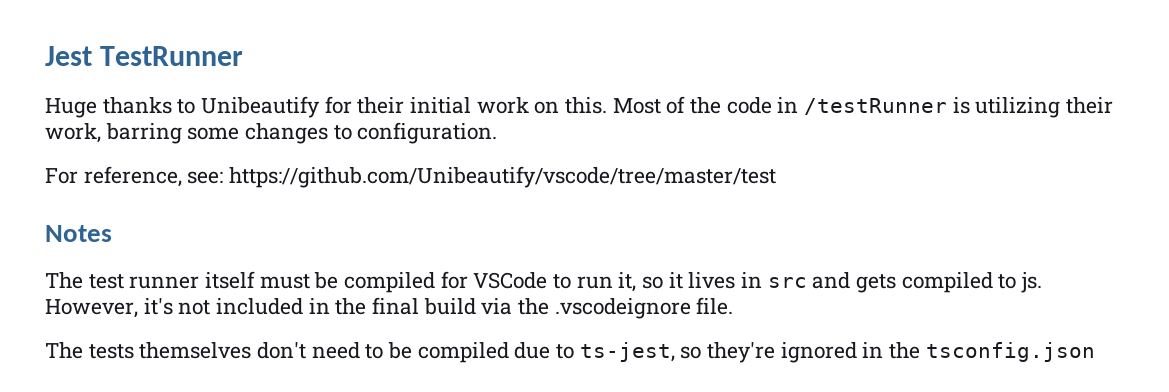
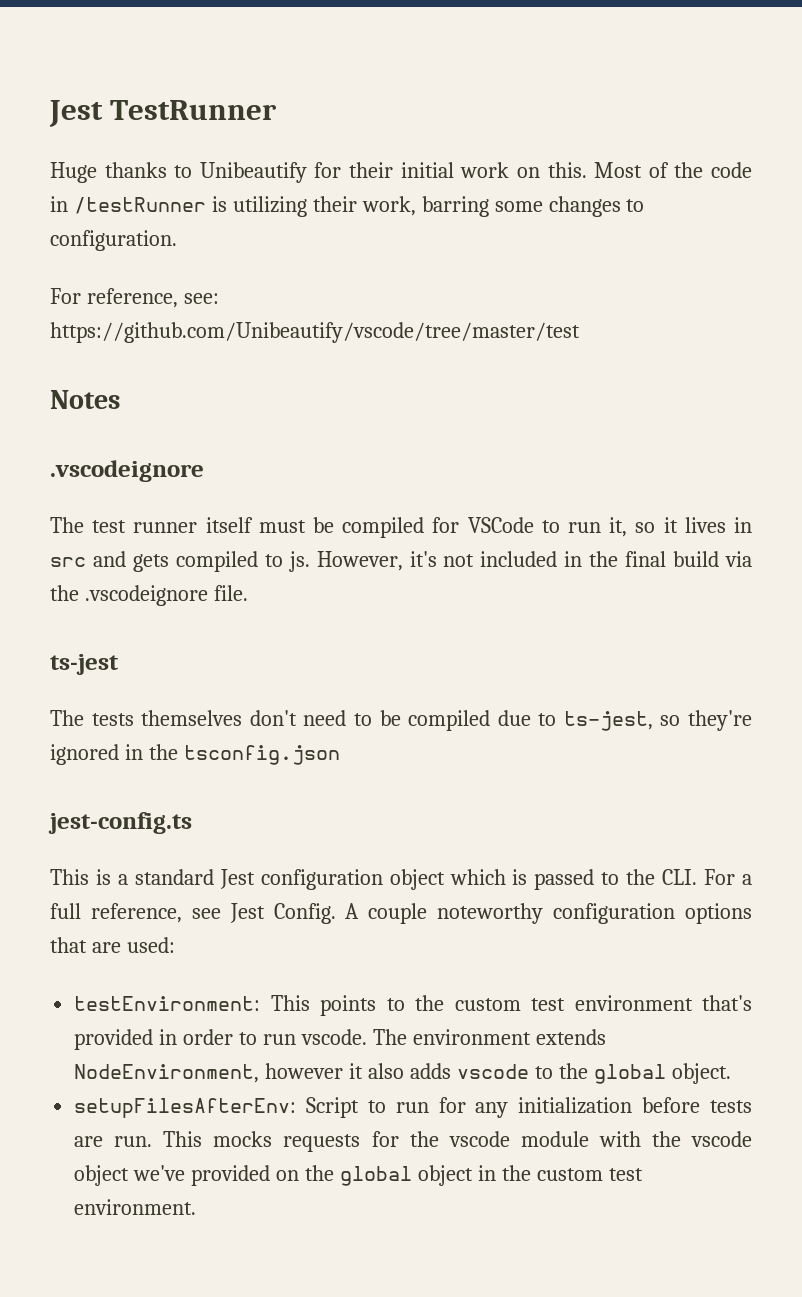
  Notes
+ .vscodeignore
+ ts-jest
+ jest-config.ts
+ This is a standard Jest configuration object which is passed to the CLI. For a full reference, see Jest Config. A couple noteworthy configuration options that are used:
+ testEnvironment: This points to the custom test environment that's provided in order to run vscode. The environment extends NodeEnvironment, however it also adds vscode to the global object.
+ setupFilesAfterEnv: Script to run for any initialization before tests are run. This mocks requests for the vscode module with the vscode object we've provided on the global object in the custom test environment.

